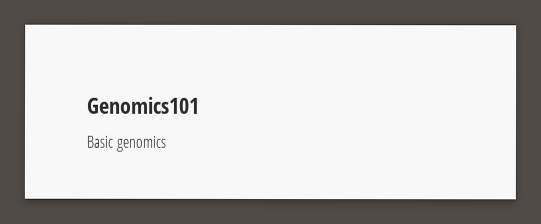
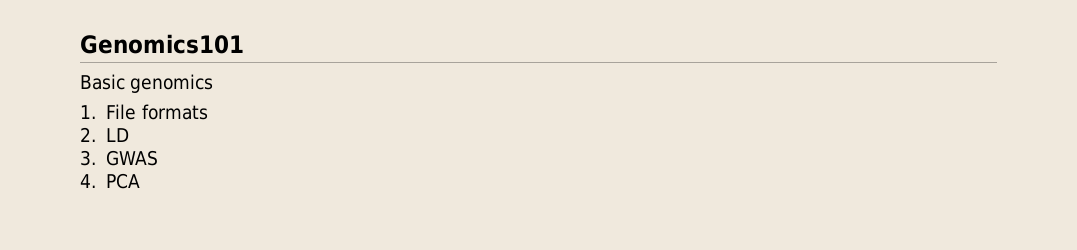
+ 1. File formats
+ 2. LD
+ 3. GWAS
+ 4. PCA

